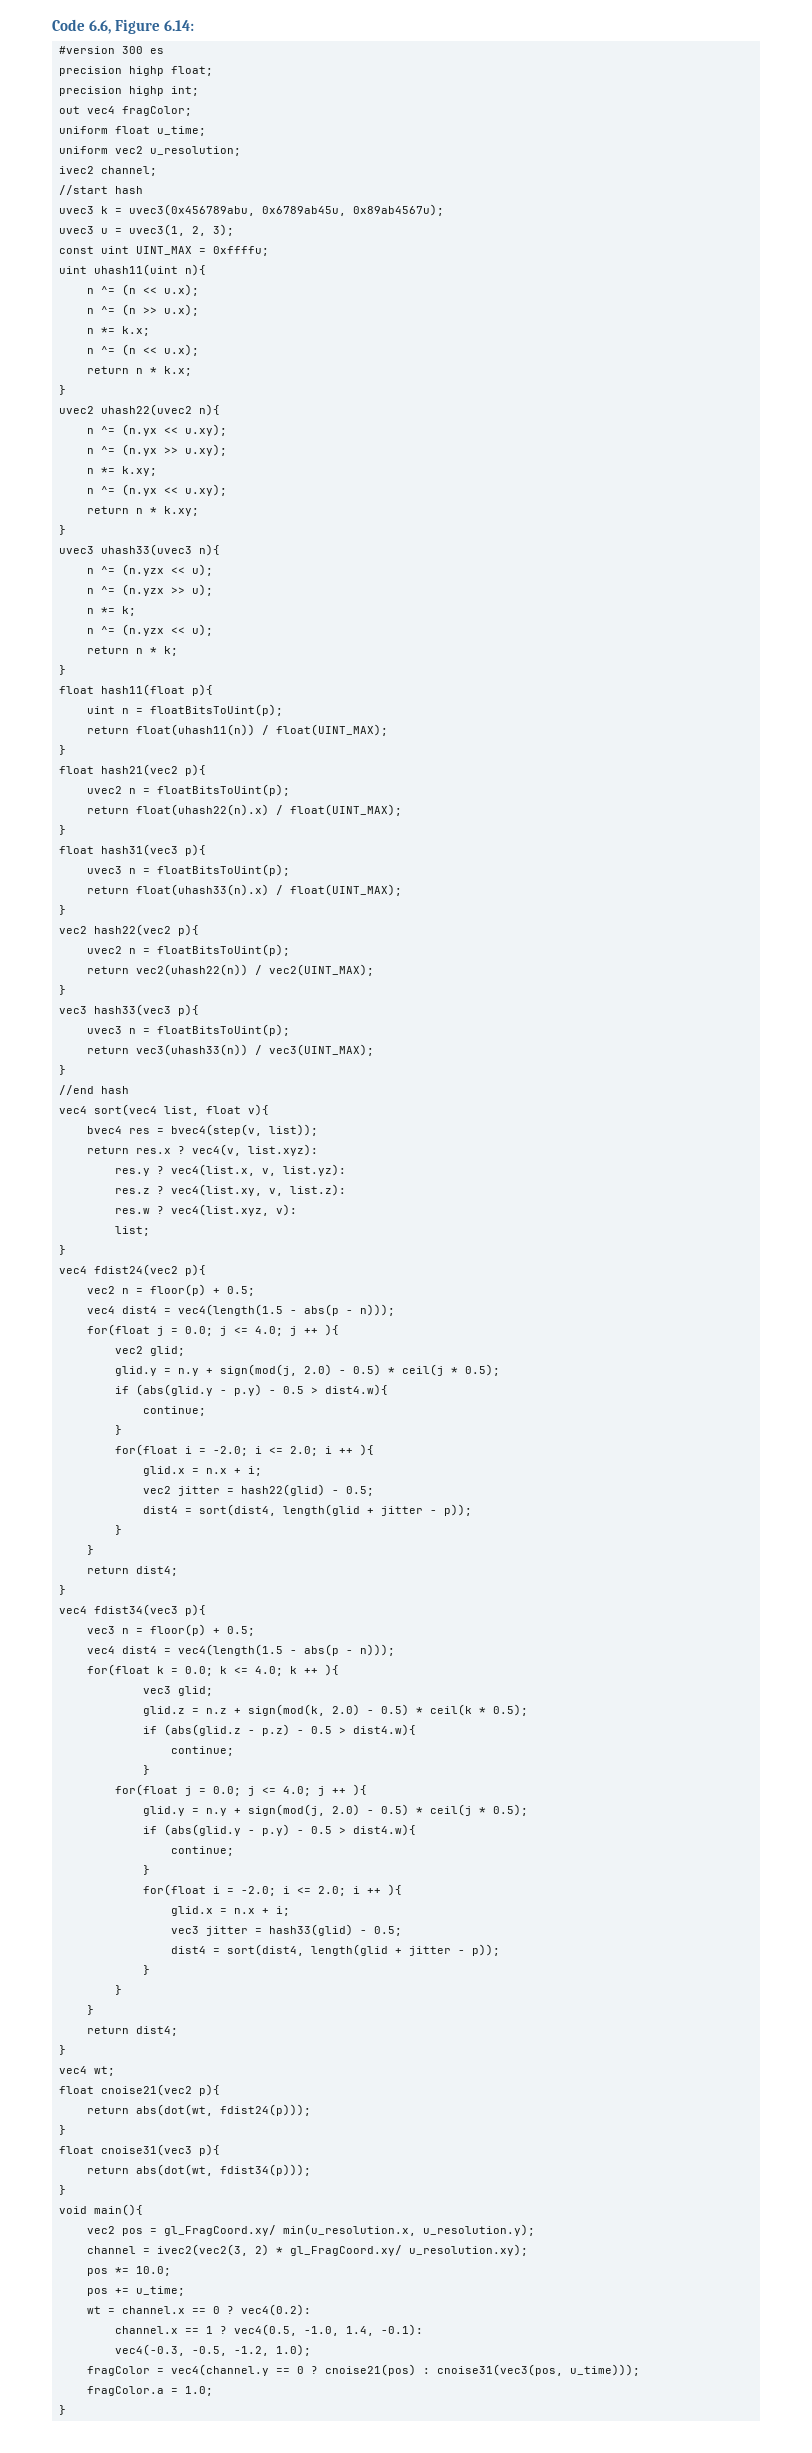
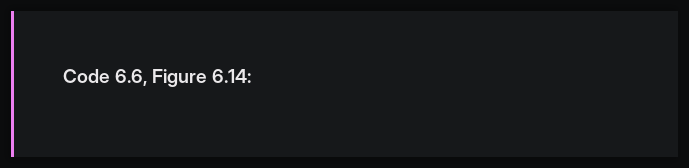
- #version 300 es
- precision highp float;
- precision highp int;
- out vec4 fragColor;
- uniform float u_time;
- uniform vec2 u_resolution;
- ivec2 channel;
- //start hash
- uvec3 k = uvec3(0x456789abu, 0x6789ab45u, 0x89ab4567u);
- uvec3 u = uvec3(1, 2, 3);
- const uint UINT_MAX = 0xffffu;
- uint uhash11(uint n){
- n ^= (n << u.x);
- n ^= (n >> u.x);
- n *= k.x;
- n ^= (n << u.x);
- return n * k.x;
- }
- uvec2 uhash22(uvec2 n){
- n ^= (n.yx << u.xy);
- n ^= (n.yx >> u.xy);
- n *= k.xy;
- n ^= (n.yx << u.xy);
- return n * k.xy;
- }
- uvec3 uhash33(uvec3 n){
- n ^= (n.yzx << u);
- n ^= (n.yzx >> u);
- n *= k;
- n ^= (n.yzx << u);
- return n * k;
- }
- float hash11(float p){
- uint n = floatBitsToUint(p);
- return float(uhash11(n)) / float(UINT_MAX);
- }
- float hash21(vec2 p){
- uvec2 n = floatBitsToUint(p);
- return float(uhash22(n).x) / float(UINT_MAX);
- }
- float hash31(vec3 p){
- uvec3 n = floatBitsToUint(p);
- return float(uhash33(n).x) / float(UINT_MAX);
- }
- vec2 hash22(vec2 p){
- uvec2 n = floatBitsToUint(p);
- return vec2(uhash22(n)) / vec2(UINT_MAX);
- }
- vec3 hash33(vec3 p){
- uvec3 n = floatBitsToUint(p);
- return vec3(uhash33(n)) / vec3(UINT_MAX);
- }
- //end hash
- vec4 sort(vec4 list, float v){
- bvec4 res = bvec4(step(v, list));
- return res.x ? vec4(v, list.xyz):
- res.y ? vec4(list.x, v, list.yz):
- res.z ? vec4(list.xy, v, list.z):
- res.w ? vec4(list.xyz, v):
- list;
- }
- vec4 fdist24(vec2 p){
- vec2 n = floor(p) + 0.5;
- vec4 dist4 = vec4(length(1.5 - abs(p - n)));
- for(float j = 0.0; j <= 4.0; j ++ ){
- vec2 glid;
- glid.y = n.y + sign(mod(j, 2.0) - 0.5) * ceil(j * 0.5);
- if (abs(glid.y - p.y) - 0.5 > dist4.w){
- continue;
- }
- for(float i = -2.0; i <= 2.0; i ++ ){
- glid.x = n.x + i;
- vec2 jitter = hash22(glid) - 0.5;
- dist4 = sort(dist4, length(glid + jitter - p));
- }
- }
- return dist4;
- }
- vec4 fdist34(vec3 p){
- vec3 n = floor(p) + 0.5;
- vec4 dist4 = vec4(length(1.5 - abs(p - n)));
- for(float k = 0.0; k <= 4.0; k ++ ){
- vec3 glid;
- glid.z = n.z + sign(mod(k, 2.0) - 0.5) * ceil(k * 0.5);
- if (abs(glid.z - p.z) - 0.5 > dist4.w){
- continue;
- }
- for(float j = 0.0; j <= 4.0; j ++ ){
- glid.y = n.y + sign(mod(j, 2.0) - 0.5) * ceil(j * 0.5);
- if (abs(glid.y - p.y) - 0.5 > dist4.w){
- continue;
- }
- for(float i = -2.0; i <= 2.0; i ++ ){
- glid.x = n.x + i;
- vec3 jitter = hash33(glid) - 0.5;
- dist4 = sort(dist4, length(glid + jitter - p));
- }
- }
- }
- return dist4;
- }
- vec4 wt;
- float cnoise21(vec2 p){
- return abs(dot(wt, fdist24(p)));
- }
- float cnoise31(vec3 p){
- return abs(dot(wt, fdist34(p)));
- }
- void main(){
- vec2 pos = gl_FragCoord.xy/ min(u_resolution.x, u_resolution.y);
- channel = ivec2(vec2(3, 2) * gl_FragCoord.xy/ u_resolution.xy);
- pos *= 10.0;
- pos += u_time;
- wt = channel.x == 0 ? vec4(0.2):
- channel.x == 1 ? vec4(0.5, -1.0, 1.4, -0.1):
- vec4(-0.3, -0.5, -1.2, 1.0);
- fragColor = vec4(channel.y == 0 ? cnoise21(pos) : cnoise31(vec3(pos, u_time)));
- fragColor.a = 1.0;
- }

